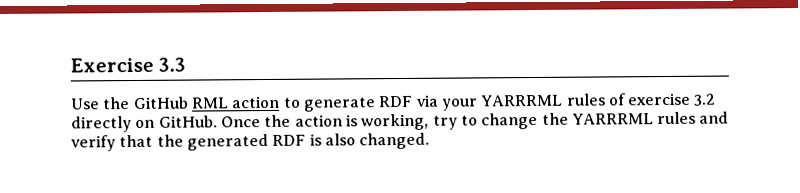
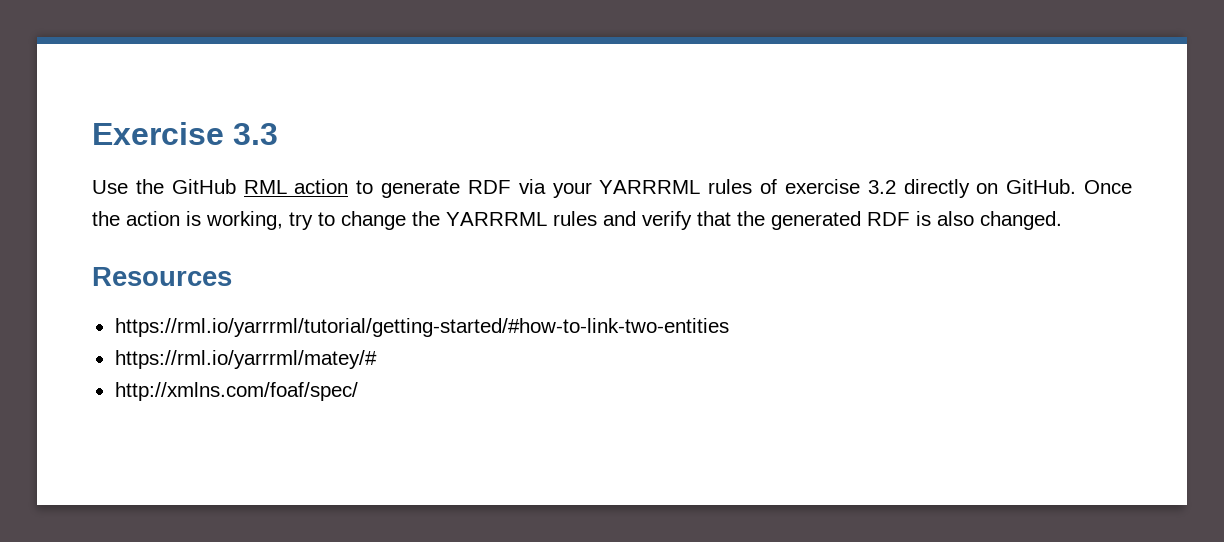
+ Resources
+ https://rml.io/yarrrml/tutorial/getting-started/#how-to-link-two-entities
+ https://rml.io/yarrrml/matey/#
+ http://xmlns.com/foaf/spec/

